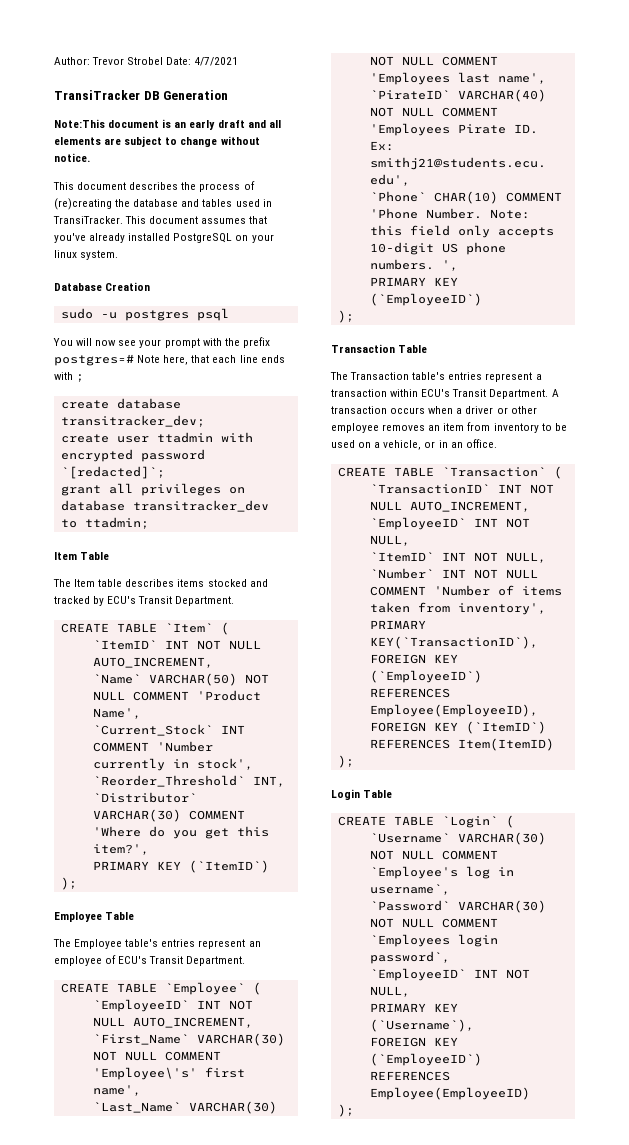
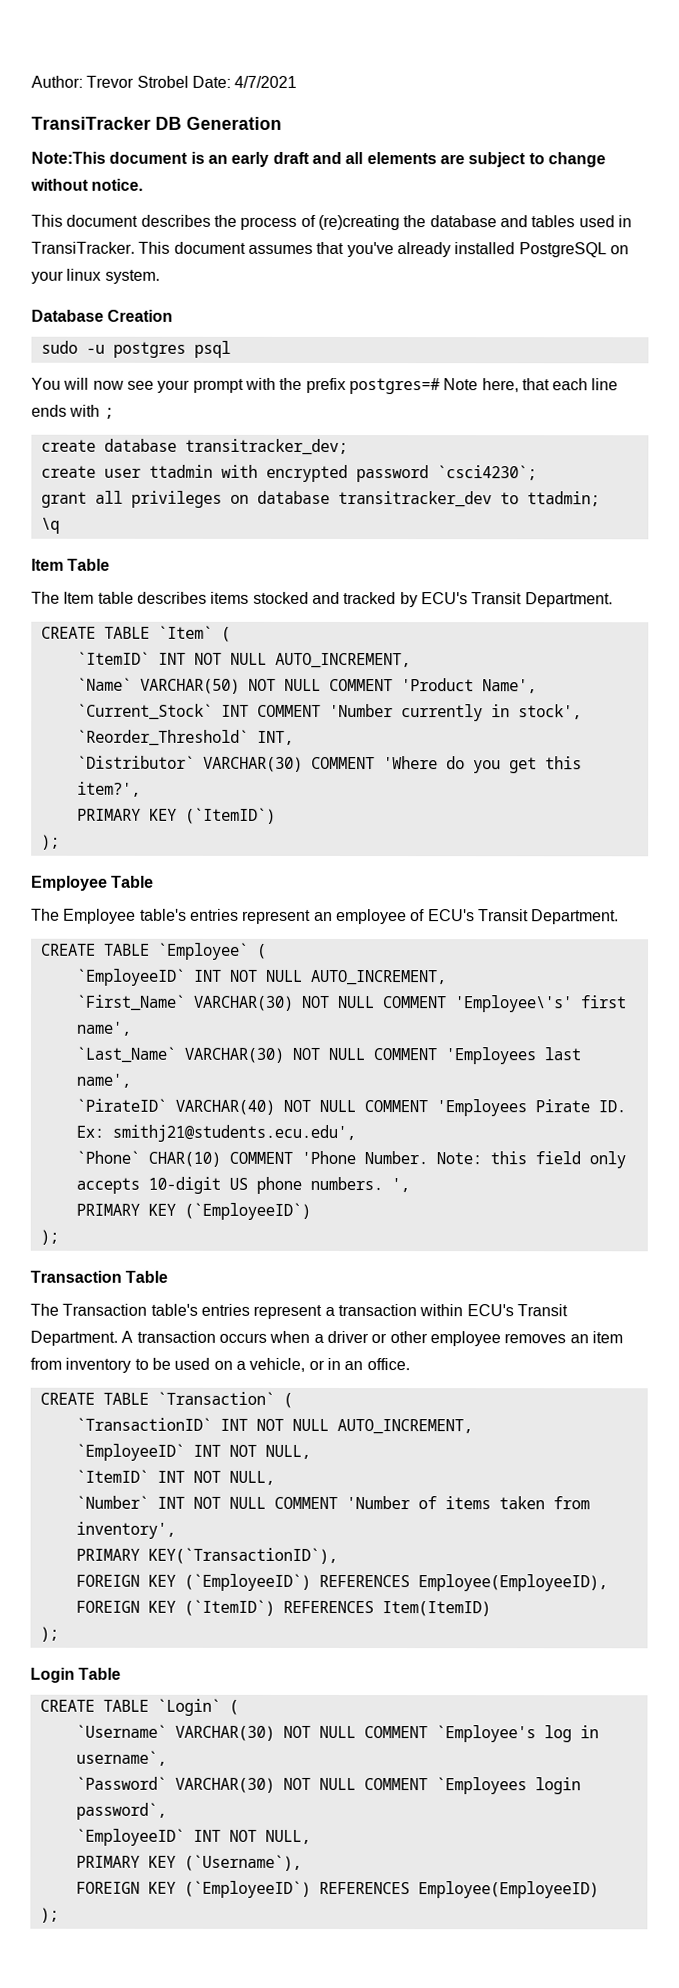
- create user ttadmin with encrypted password `[redacted]`;
+ create user ttadmin with encrypted password `csci4230`;
+ \q

